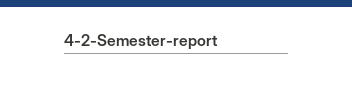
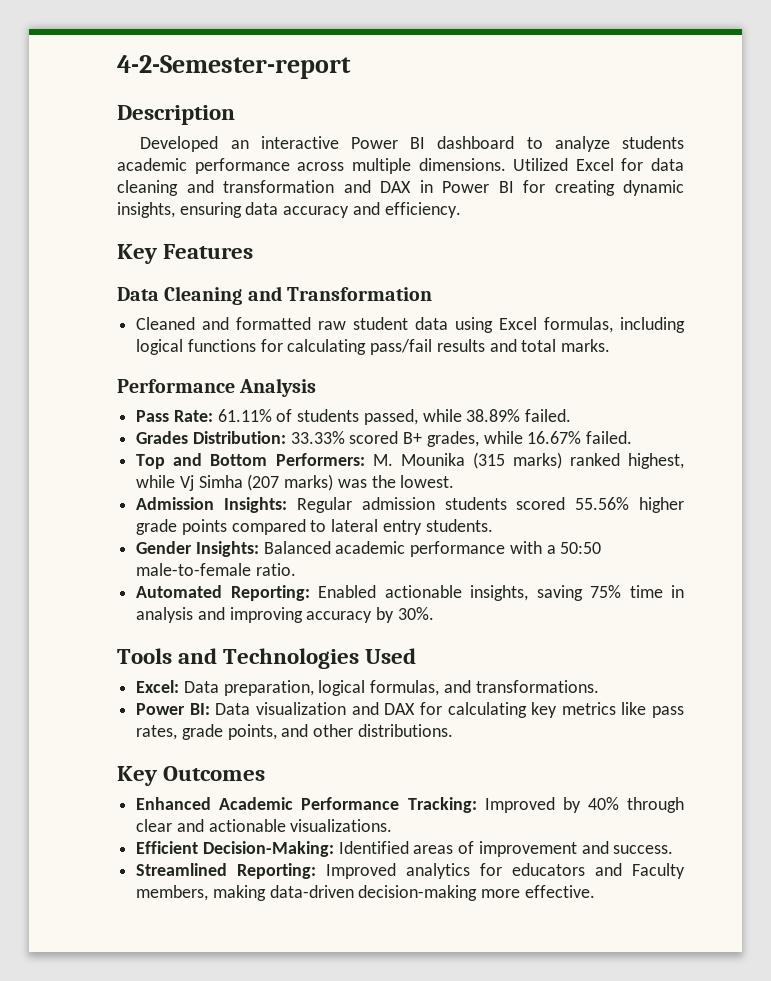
+ Description
+ Developed an interactive Power BI dashboard to analyze students academic performance across multiple dimensions. Utilized Excel for data cleaning and transformation and DAX in Power BI for creating dynamic insights, ensuring data accuracy and efficiency.
+ Key Features
+ Data Cleaning and Transformation
+ Cleaned and formatted raw student data using Excel formulas, including logical functions for calculating pass/fail results and total marks.
+ Performance Analysis
+ Pass Rate: 61.11% of students passed, while 38.89% failed.
+ Grades Distribution: 33.33% scored B+ grades, while 16.67% failed.
+ Top and Bottom Performers: M. Mounika (315 marks) ranked highest, while Vj Simha (207 marks) was the lowest.
+ Admission Insights: Regular admission students scored 55.56% higher grade points compared to lateral entry students.
+ Gender Insights: Balanced academic performance with a 50:50 male-to-female ratio.
+ Automated Reporting: Enabled actionable insights, saving 75% time in analysis and improving accuracy by 30%.
+ Tools and Technologies Used
+ Excel: Data preparation, logical formulas, and transformations.
+ Power BI: Data visualization and DAX for calculating key metrics like pass rates, grade points, and other distributions.
+ Key Outcomes
+ Enhanced Academic Performance Tracking: Improved by 40% through clear and actionable visualizations.
+ Efficient Decision-Making: Identified areas of improvement and success.
+ Streamlined Reporting: Improved analytics for educators and Faculty members, making data-driven decision-making more effective.

